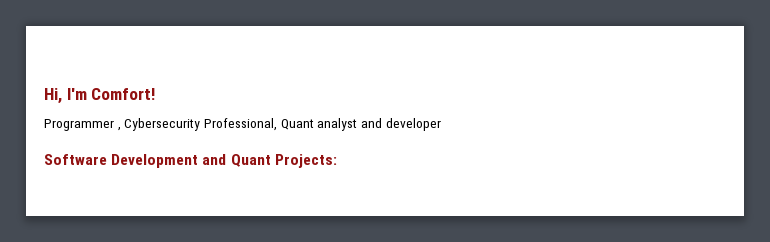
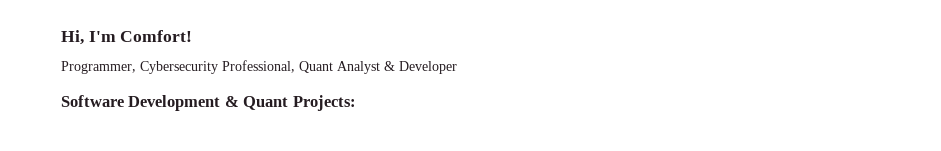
- Programmer , Cybersecurity Professional, Quant analyst and developer
+ Programmer, Cybersecurity Professional, Quant Analyst & Developer
- Software Development and Quant Projects:
+ Software Development & Quant Projects:

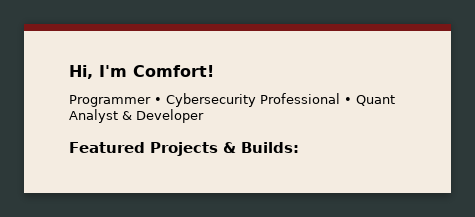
- Programmer, Cybersecurity Professional, Quant Analyst & Developer
+ Programmer • Cybersecurity Professional • Quant Analyst & Developer
- Software Development & Quant Projects:
+ Featured Projects & Builds:

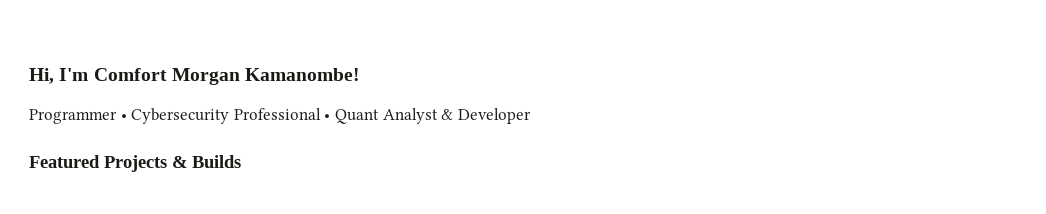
- Hi, I'm Comfort!
+ Hi, I'm Comfort Morgan Kamanombe!
- Featured Projects & Builds:
+ Featured Projects & Builds

